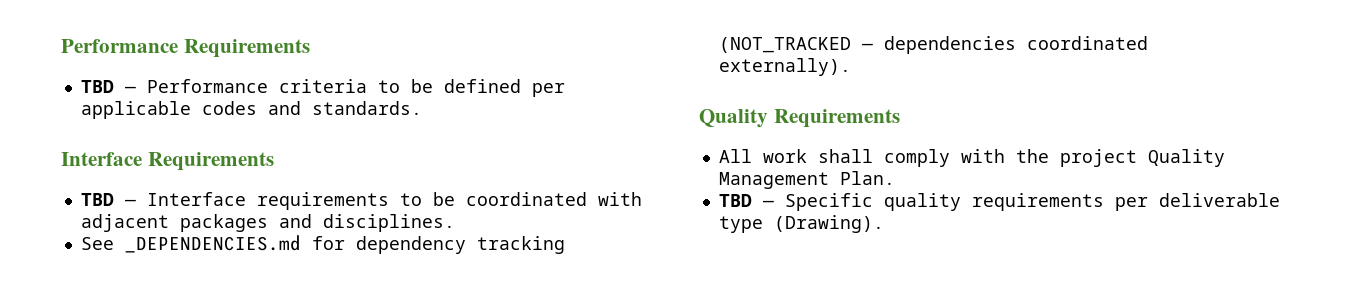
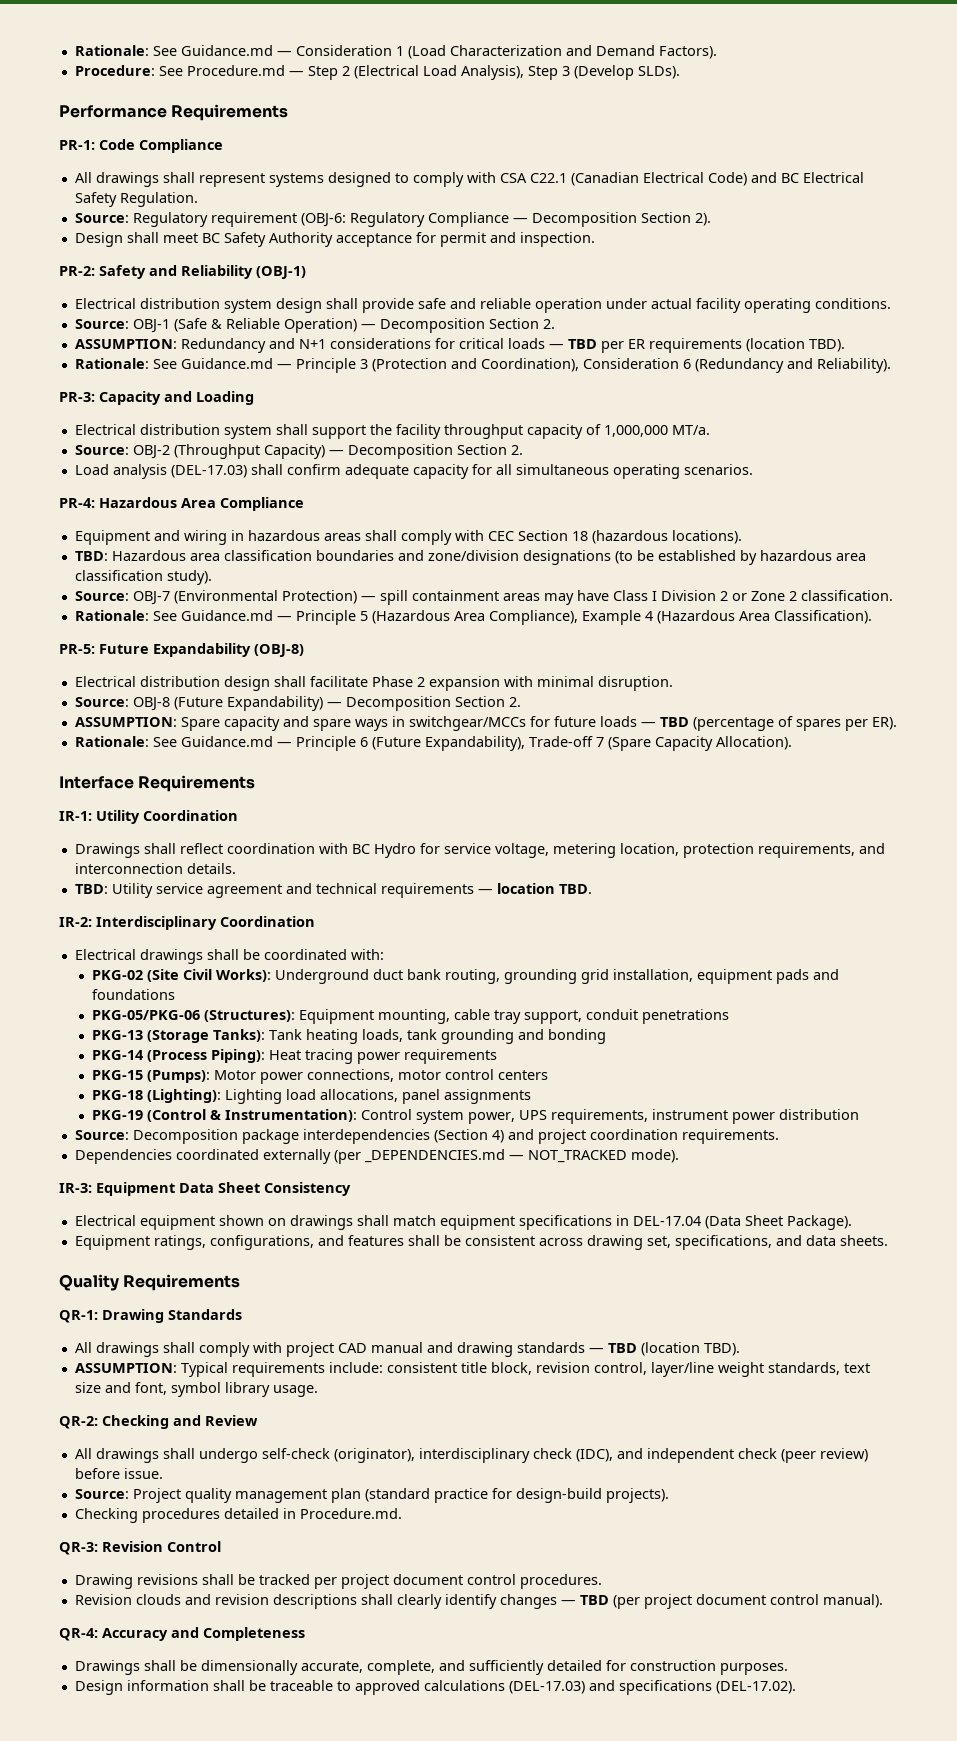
+ Rationale: See Guidance.md — Consideration 1 (Load Characterization and Demand Factors).
+ Procedure: See Procedure.md — Step 2 (Electrical Load Analysis), Step 3 (Develop SLDs).
  Performance Requirements
- TBD — Performance criteria to be defined per applicable codes and standards.
+ PR-1: Code Compliance
+ All drawings shall represent systems designed to comply with CSA C22.1 (Canadian Electrical Code) and BC Electrical Safety Regulation.
+ Source: Regulatory requirement (OBJ-6: Regulatory Compliance — Decomposition Section 2).
+ Design shall meet BC Safety Authority acceptance for permit and inspection.
+ PR-2: Safety and Reliability (OBJ-1)
+ Electrical distribution system design shall provide safe and reliable operation under actual facility operating conditions.
+ Source: OBJ-1 (Safe & Reliable Operation) — Decomposition Section 2.
+ ASSUMPTION: Redundancy and N+1 considerations for critical loads — TBD per ER requirements (location TBD).
+ Rationale: See Guidance.md — Principle 3 (Protection and Coordination), Consideration 6 (Redundancy and Reliability).
+ PR-3: Capacity and Loading
+ Electrical distribution system shall support the facility throughput capacity of 1,000,000 MT/a.
+ Source: OBJ-2 (Throughput Capacity) — Decomposition Section 2.
+ Load analysis (DEL-17.03) shall confirm adequate capacity for all simultaneous operating scenarios.
+ PR-4: Hazardous Area Compliance
+ Equipment and wiring in hazardous areas shall comply with CEC Section 18 (hazardous locations).
+ TBD: Hazardous area classification boundaries and zone/division designations (to be established by hazardous area classification study).
+ Source: OBJ-7 (Environmental Protection) — spill containment areas may have Class I Division 2 or Zone 2 classification.
+ Rationale: See Guidance.md — Principle 5 (Hazardous Area Compliance), Example 4 (Hazardous Area Classification).
+ PR-5: Future Expandability (OBJ-8)
+ Electrical distribution design shall facilitate Phase 2 expansion with minimal disruption.
+ Source: OBJ-8 (Future Expandability) — Decomposition Section 2.
+ ASSUMPTION: Spare capacity and spare ways in switchgear/MCCs for future loads — TBD (percentage of spares per ER).
+ Rationale: See Guidance.md — Principle 6 (Future Expandability), Trade-off 7 (Spare Capacity Allocation).
  Interface Requirements
- TBD — Interface requirements to be coordinated with adjacent packages and disciplines.
- See _DEPENDENCIES.md for dependency tracking (NOT_TRACKED — dependencies coordinated externally).
+ IR-1: Utility Coordination
+ Drawings shall reflect coordination with BC Hydro for service voltage, metering location, protection requirements, and interconnection details.
+ TBD: Utility service agreement and technical requirements — location TBD.
+ IR-2: Interdisciplinary Coordination
+ Electrical drawings shall be coordinated with:
+ PKG-02 (Site Civil Works): Underground duct bank routing, grounding grid installation, equipment pads and foundations
+ PKG-05/PKG-06 (Structures): Equipment mounting, cable tray support, conduit penetrations
+ PKG-13 (Storage Tanks): Tank heating loads, tank grounding and bonding
+ PKG-14 (Process Piping): Heat tracing power requirements
+ PKG-15 (Pumps): Motor power connections, motor control centers
+ PKG-18 (Lighting): Lighting load allocations, panel assignments
+ PKG-19 (Control & Instrumentation): Control system power, UPS requirements, instrument power distribution
+ Source: Decomposition package interdependencies (Section 4) and project coordination requirements.
+ Dependencies coordinated externally (per _DEPENDENCIES.md — NOT_TRACKED mode).
+ IR-3: Equipment Data Sheet Consistency
+ Electrical equipment shown on drawings shall match equipment specifications in DEL-17.04 (Data Sheet Package).
+ Equipment ratings, configurations, and features shall be consistent across drawing set, specifications, and data sheets.
- All work shall comply with the project Quality Management Plan.
- TBD — Specific quality requirements per deliverable type (Drawing).
+ QR-1: Drawing Standards
+ All drawings shall comply with project CAD manual and drawing standards — TBD (location TBD).
+ ASSUMPTION: Typical requirements include: consistent title block, revision control, layer/line weight standards, text size and font, symbol library usage.
+ QR-2: Checking and Review
+ All drawings shall undergo self-check (originator), interdisciplinary check (IDC), and independent check (peer review) before issue.
+ Source: Project quality management plan (standard practice for design-build projects).
+ Checking procedures detailed in Procedure.md.
+ QR-3: Revision Control
+ Drawing revisions shall be tracked per project document control procedures.
+ Revision clouds and revision descriptions shall clearly identify changes — TBD (per project document control manual).
+ QR-4: Accuracy and Completeness
+ Drawings shall be dimensionally accurate, complete, and sufficiently detailed for construction purposes.
+ Design information shall be traceable to approved calculations (DEL-17.03) and specifications (DEL-17.02).

